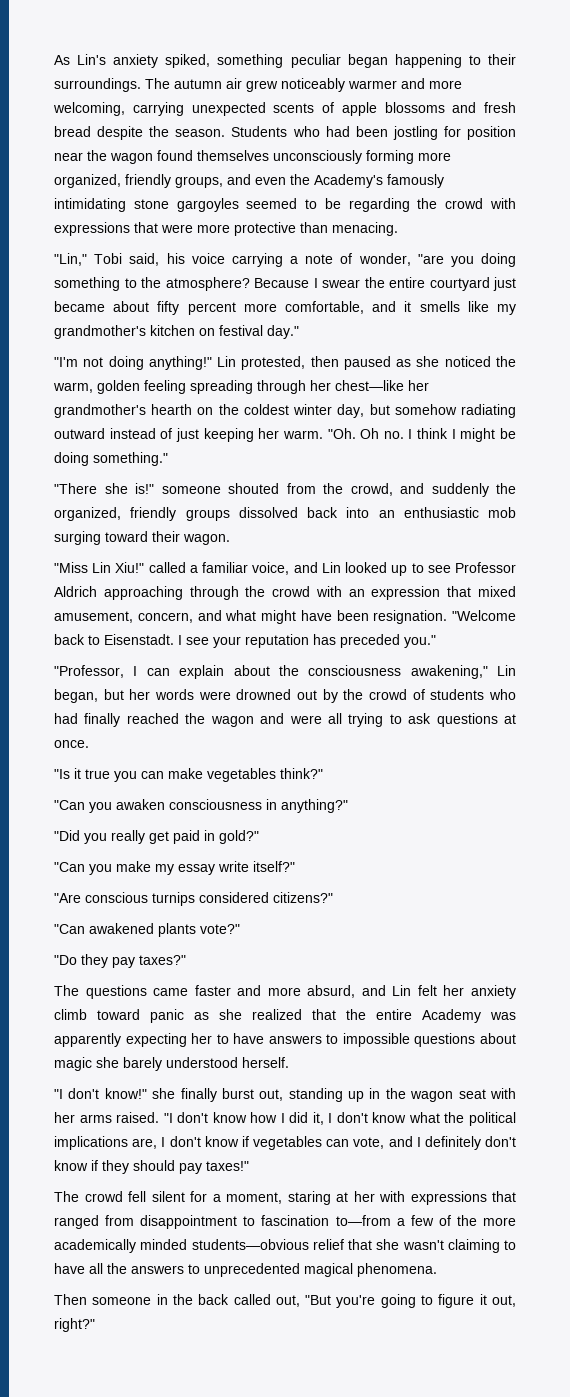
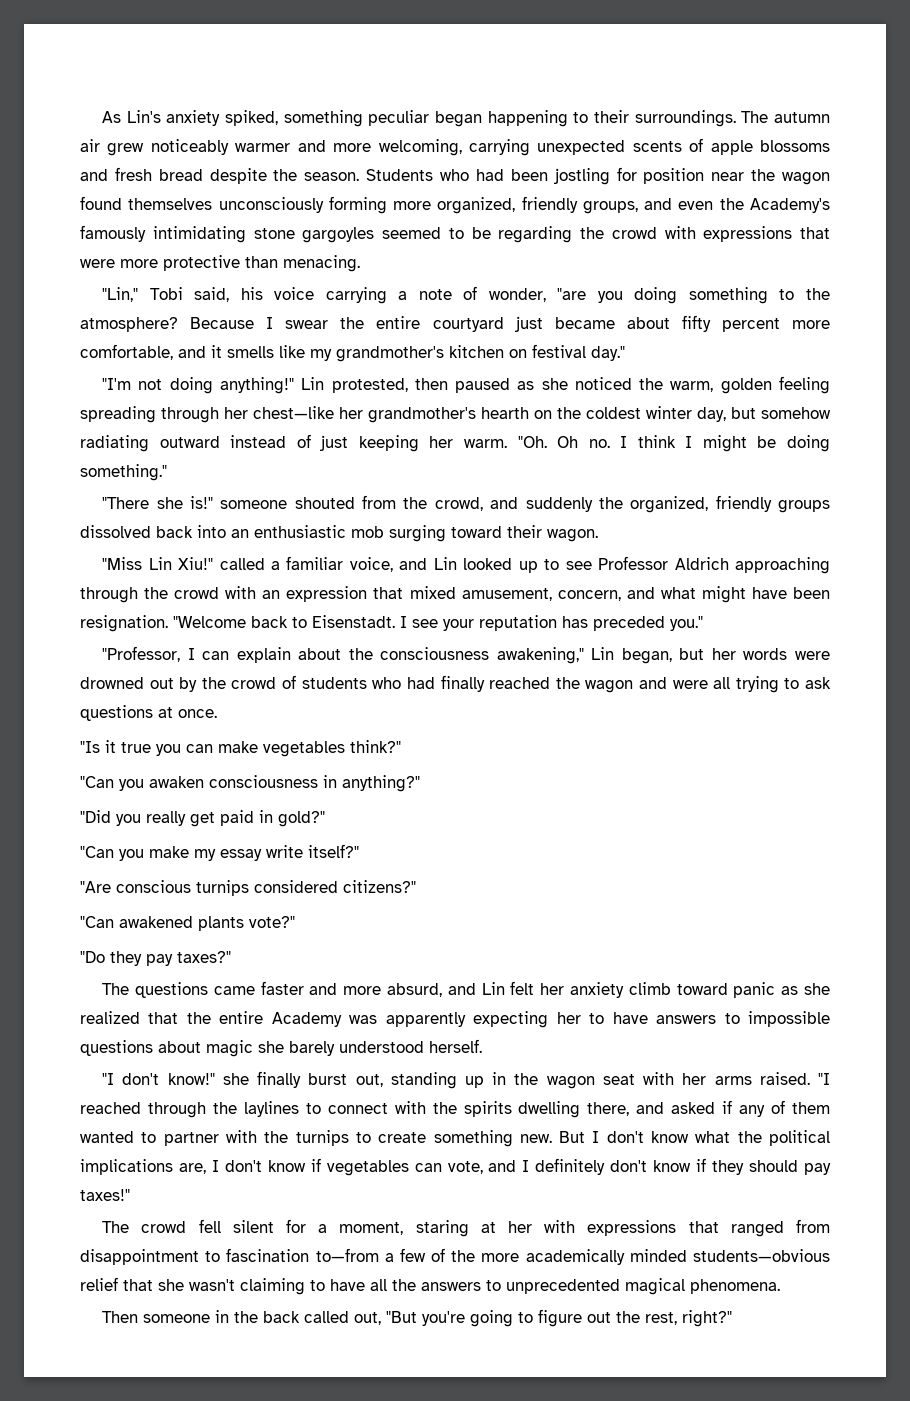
- "I don't know how I did it, I don't know what the political implications are, I don't know if vegetables can vote, and I definitely don't know if they should pay taxes!"
+ "I reached through the laylines to connect with the spirits dwelling there, and asked if any of them wanted to partner with the turnips to create something new. But I don't know what the political implications are, I don't know if vegetables can vote, and I definitely don't know if they should pay taxes!"
- Then someone in the back called out, "But you're going to figure it out, right?"
+ Then someone in the back called out, "But you're going to figure out the rest, right?"

